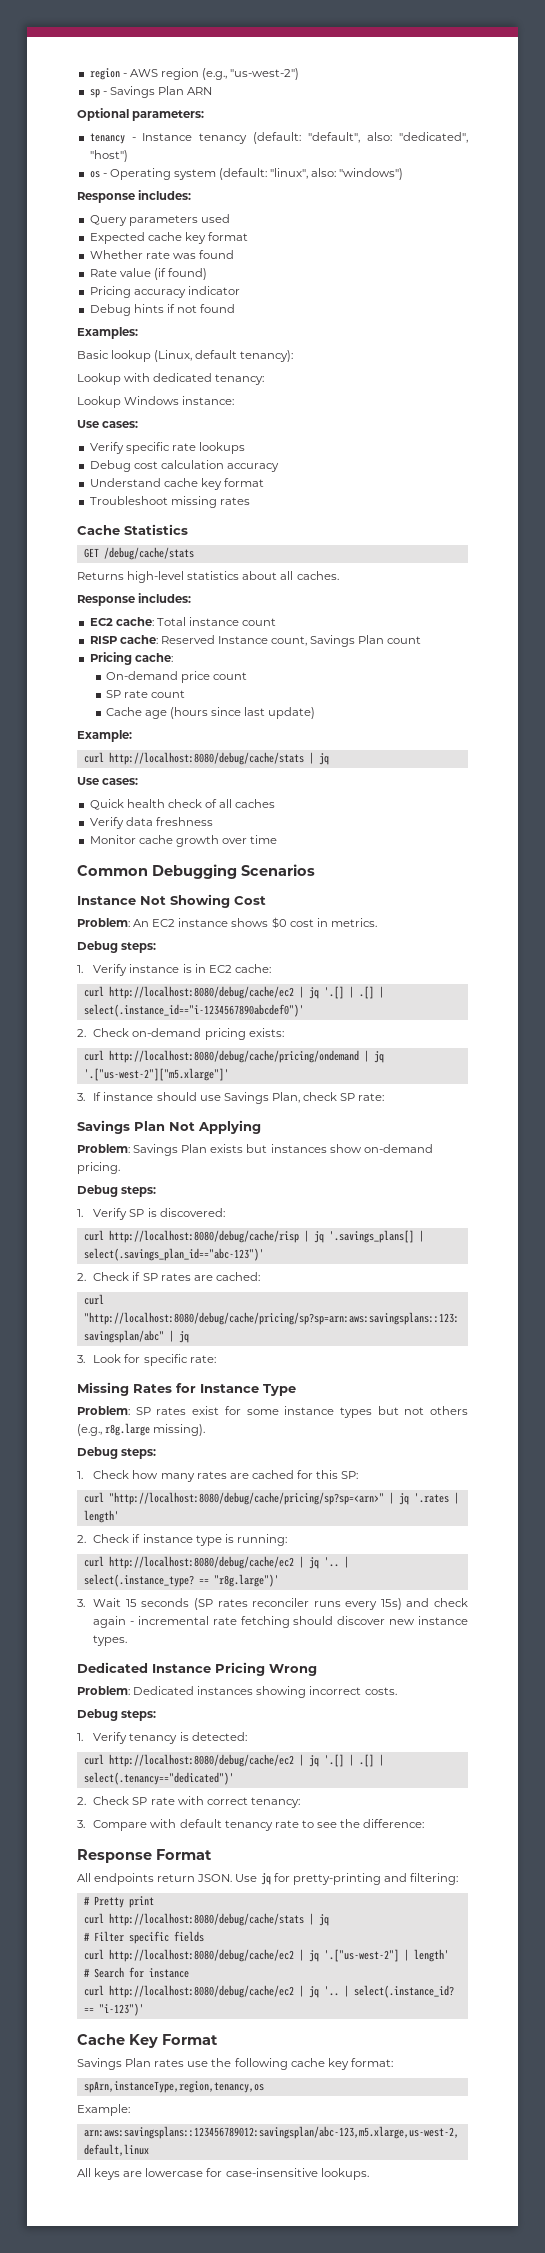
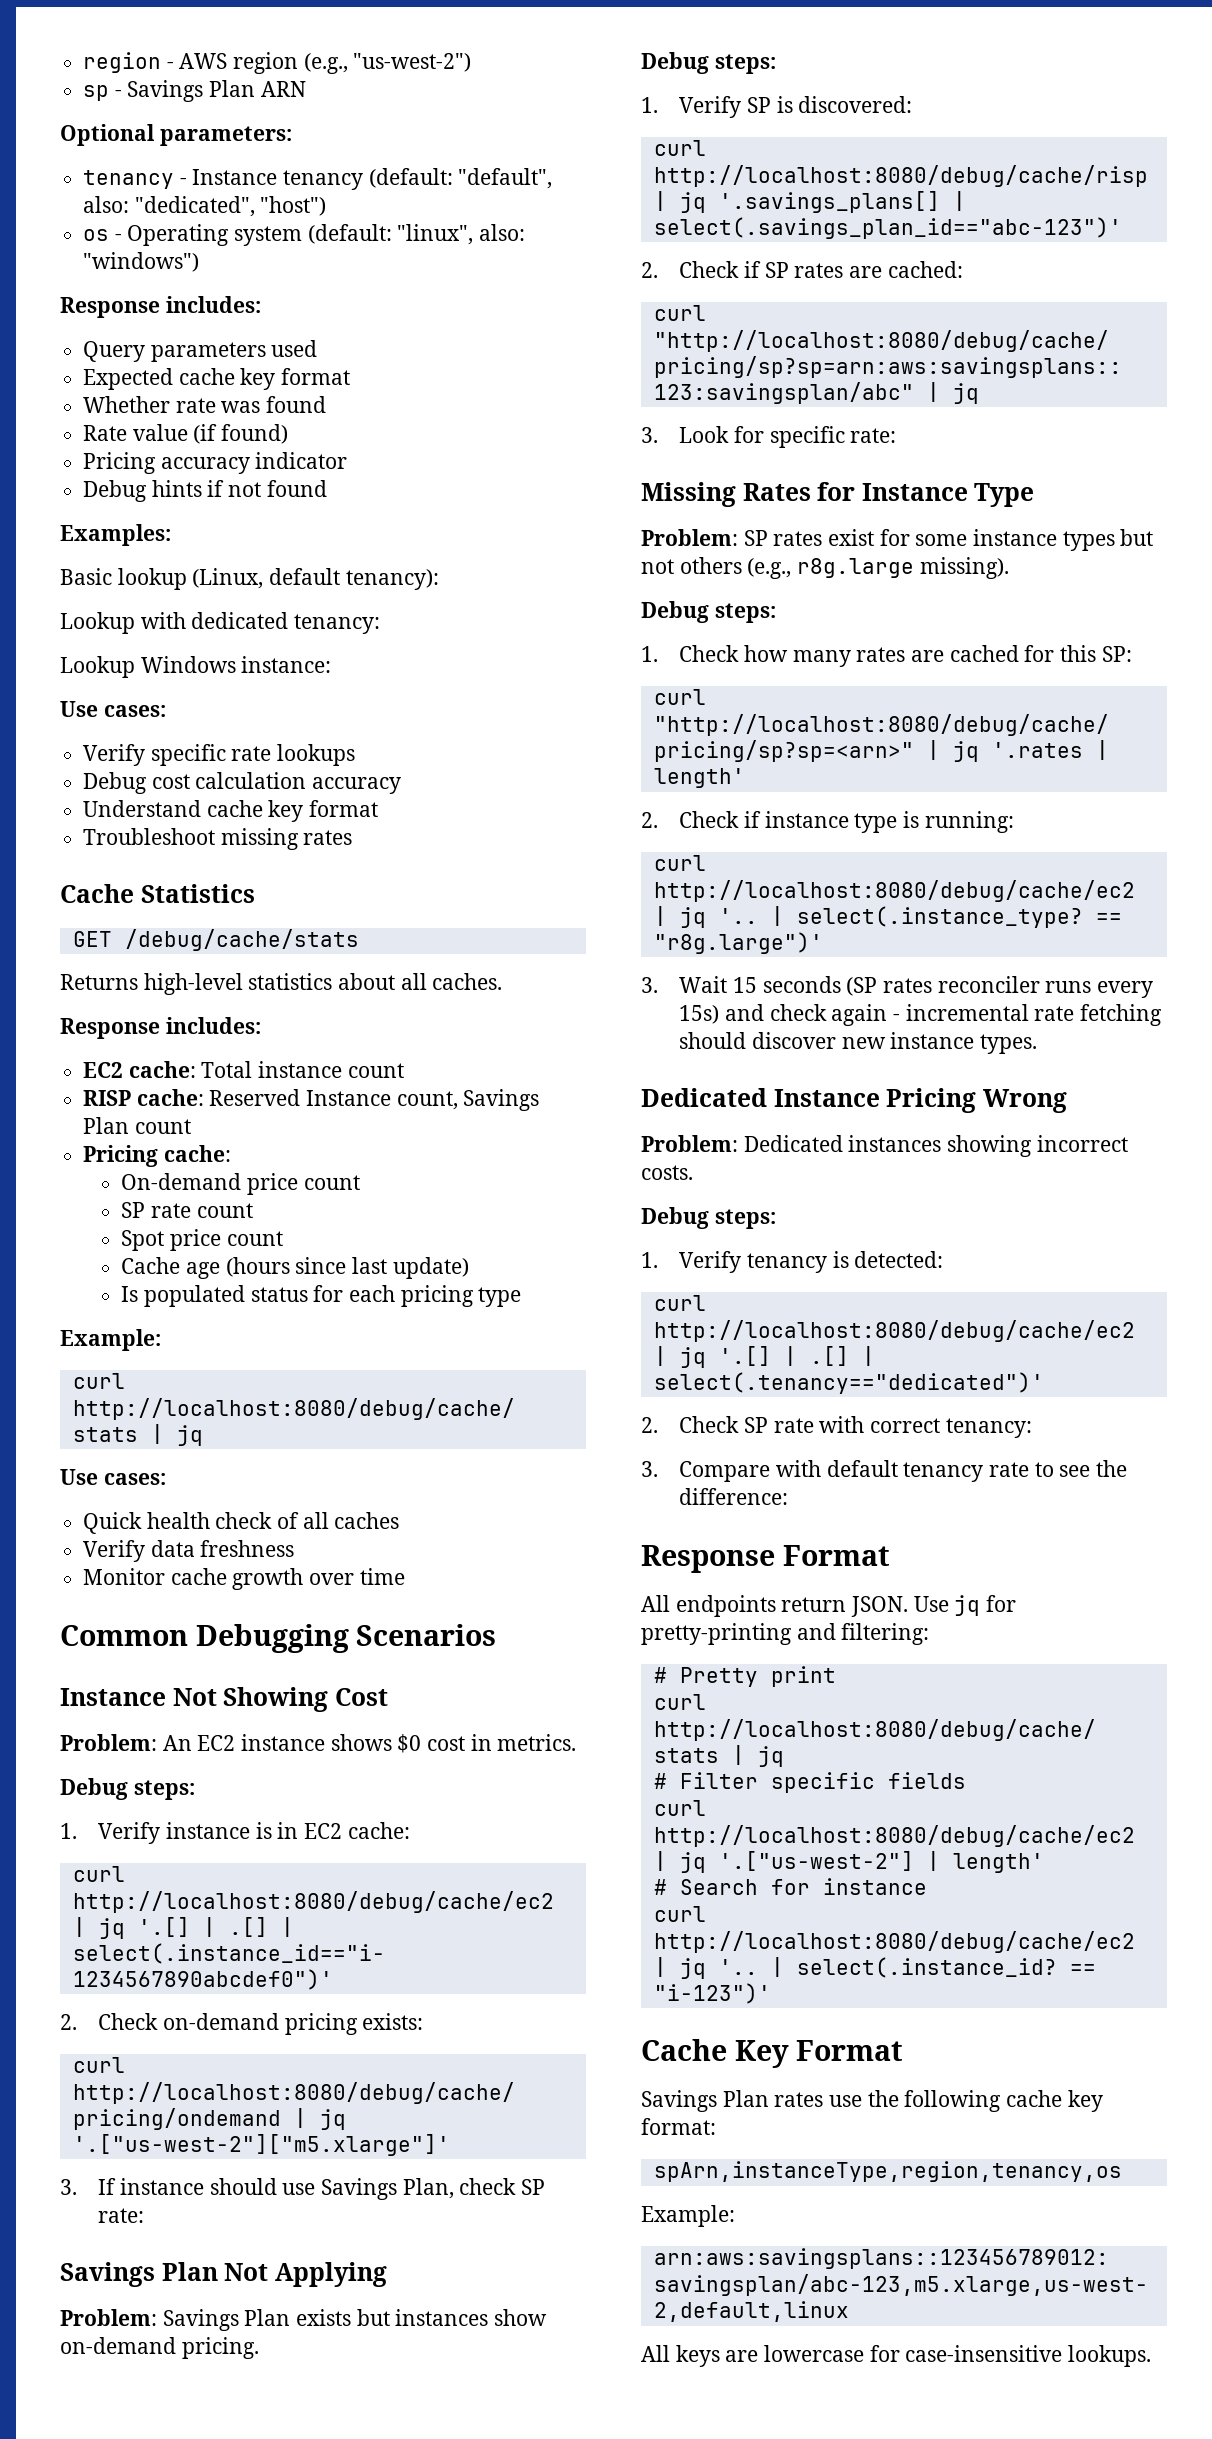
+ Spot price count
+ Is populated status for each pricing type

